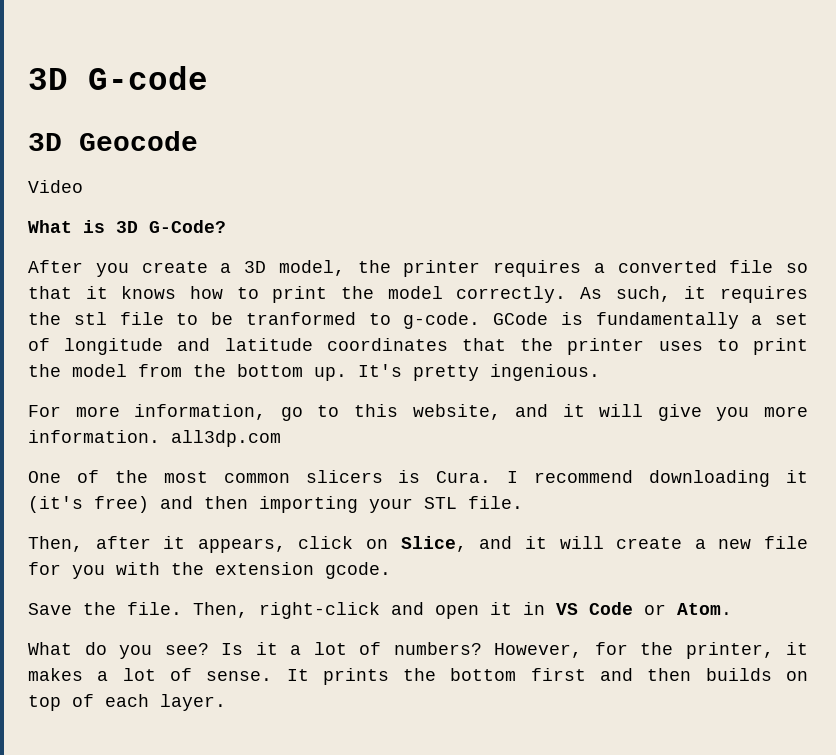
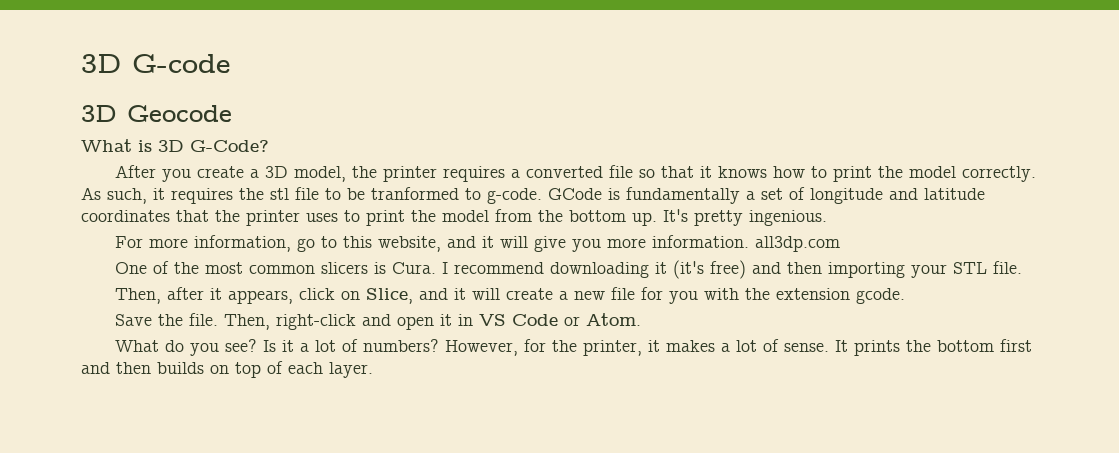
- Video

